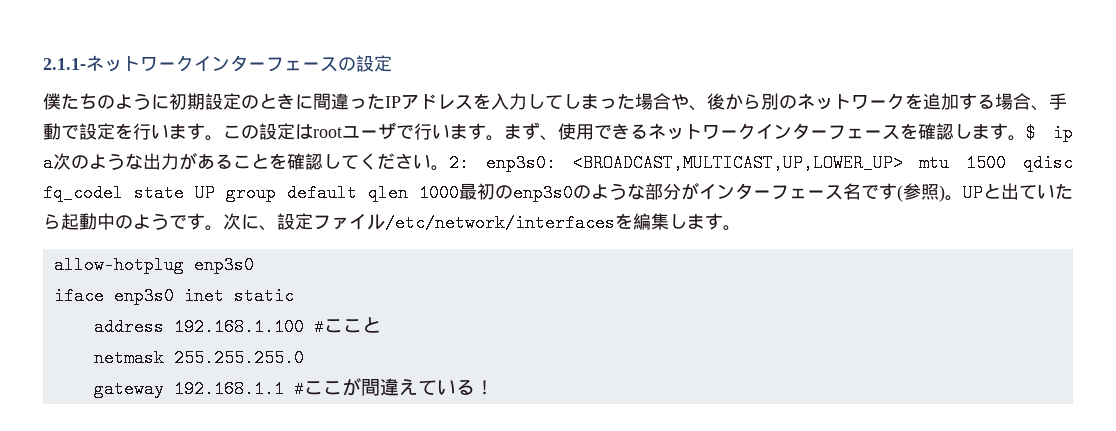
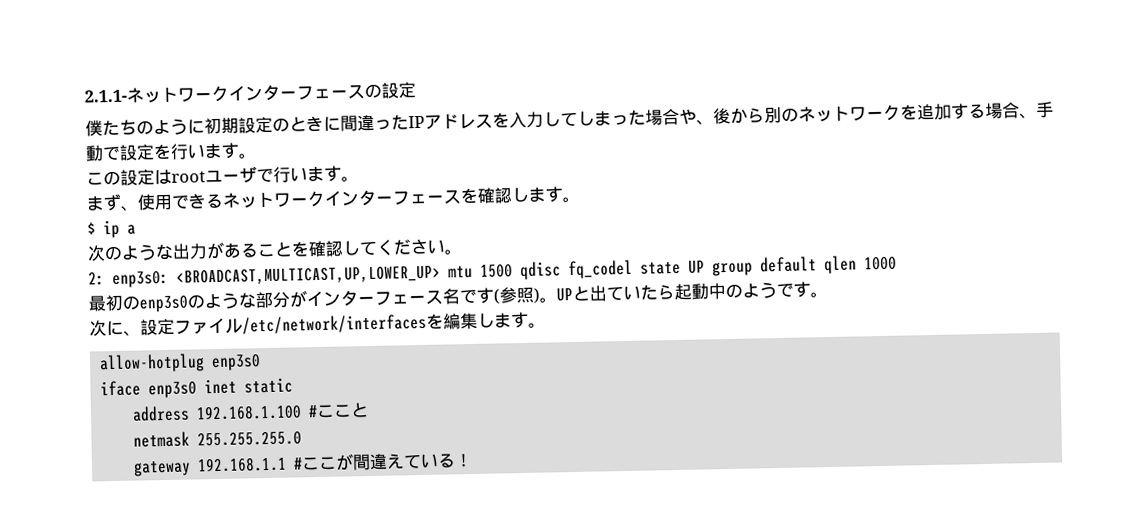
- 僕たちのように初期設定のときに間違ったIPアドレスを入力してしまった場合や、後から別のネットワークを追加する場合、手動で設定を行います。この設定はrootユーザで行います。まず、使用できるネットワークインターフェースを確認します。$ ip a次のような出力があることを確認してください。2:
+ 僕たちのように初期設定のときに間違ったIPアドレスを入力してしまった場合や、後から別のネットワークを追加する場合、手動で設定を行います。
+ この設定はrootユーザで行います。
+ まず、使用できるネットワークインターフェースを確認します。
+ $ ip a
+ 次のような出力があることを確認してください。
+ 2:
- <BROADCAST,MULTICAST,UP,LOWER_UP> mtu 1500 qdisc fq_codel state UP group default qlen 1000最初のenp3s0のような部分がインターフェース名です(参照)。
+ <BROADCAST,MULTICAST,UP,LOWER_UP> mtu 1500 qdisc fq_codel state UP group default qlen 1000
+ 最初のenp3s0のような部分がインターフェース名です(参照)。
- UPと出ていたら起動中のようです。次に、設定ファイル/etc/network/interfacesを編集します。
+ UPと出ていたら起動中のようです。
+ 次に、設定ファイル/etc/network/interfacesを編集します。

